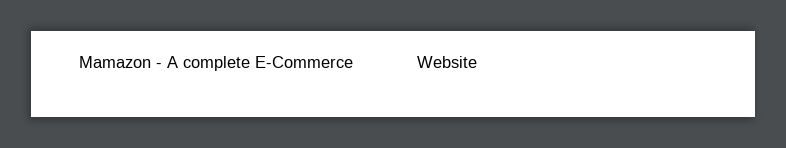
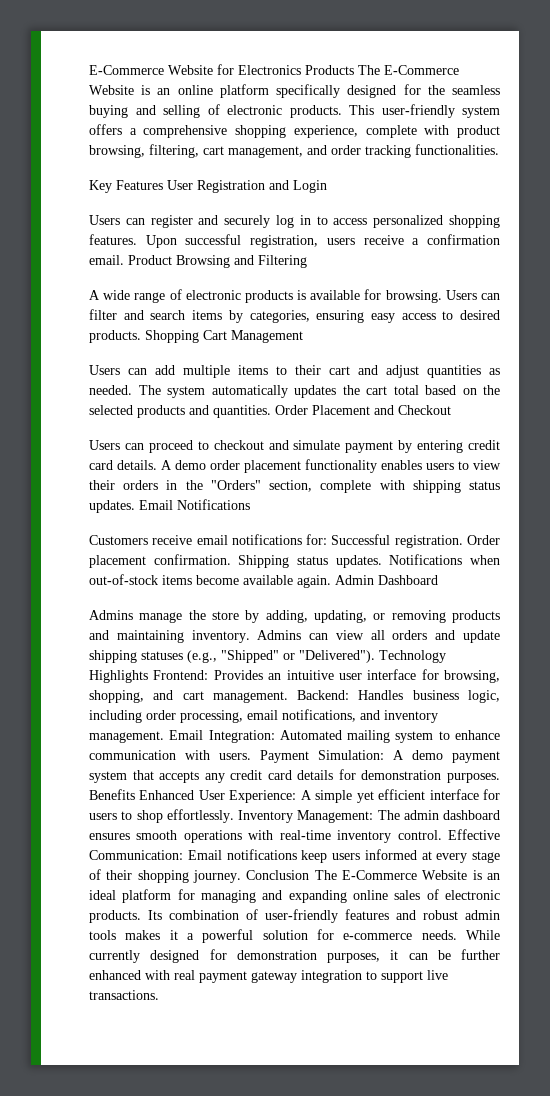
- Mamazon - A complete E-Commerce Website
+ E-Commerce Website for Electronics Products The E-Commerce Website is an online platform specifically designed for the seamless buying and selling of electronic products. This user-friendly system offers a comprehensive shopping experience, complete with product browsing, filtering, cart management, and order tracking functionalities.
+ Key Features User Registration and Login
+ Users can register and securely log in to access personalized shopping features. Upon successful registration, users receive a confirmation email. Product Browsing and Filtering
+ A wide range of electronic products is available for browsing. Users can filter and search items by categories, ensuring easy access to desired products. Shopping Cart Management
+ Users can add multiple items to their cart and adjust quantities as needed. The system automatically updates the cart total based on the selected products and quantities. Order Placement and Checkout
+ Users can proceed to checkout and simulate payment by entering credit card details. A demo order placement functionality enables users to view their orders in the "Orders" section, complete with shipping status updates. Email Notifications
+ Customers receive email notifications for: Successful registration. Order placement confirmation. Shipping status updates. Notifications when out-of-stock items become available again. Admin Dashboard
+ Admins manage the store by adding, updating, or removing products and maintaining inventory. Admins can view all orders and update shipping statuses (e.g., "Shipped" or "Delivered"). Technology Highlights Frontend: Provides an intuitive user interface for browsing, shopping, and cart management. Backend: Handles business logic, including order processing, email notifications, and inventory management. Email Integration: Automated mailing system to enhance communication with users. Payment Simulation: A demo payment system that accepts any credit card details for demonstration purposes. Benefits Enhanced User Experience: A simple yet efficient interface for users to shop effortlessly. Inventory Management: The admin dashboard ensures smooth operations with real-time inventory control. Effective Communication: Email notifications keep users informed at every stage of their shopping journey. Conclusion The E-Commerce Website is an ideal platform for managing and expanding online sales of electronic products. Its combination of user-friendly features and robust admin tools makes it a powerful solution for e-commerce needs. While currently designed for demonstration purposes, it can be further enhanced with real payment gateway integration to support live transactions.

